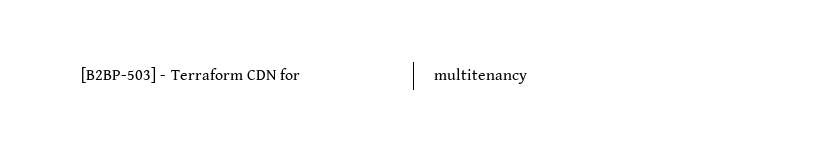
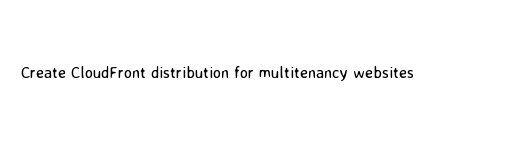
- [B2BP-503] - Terraform CDN for multitenancy
+ Create CloudFront distribution for multitenancy websites

